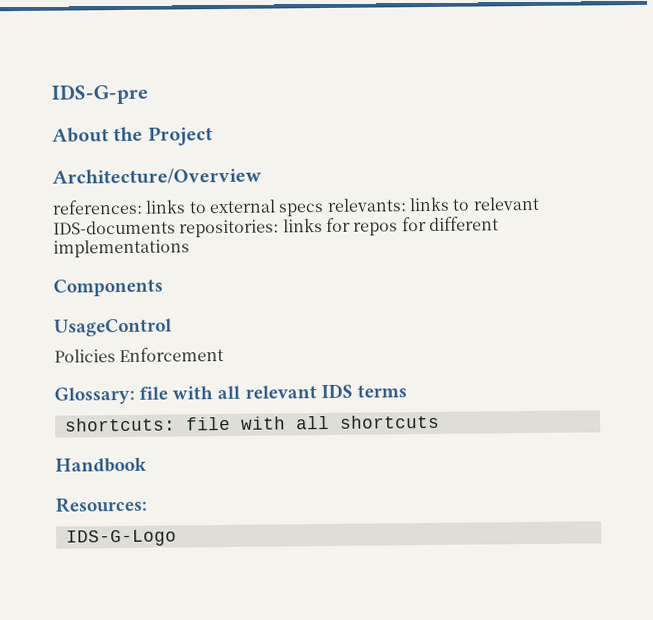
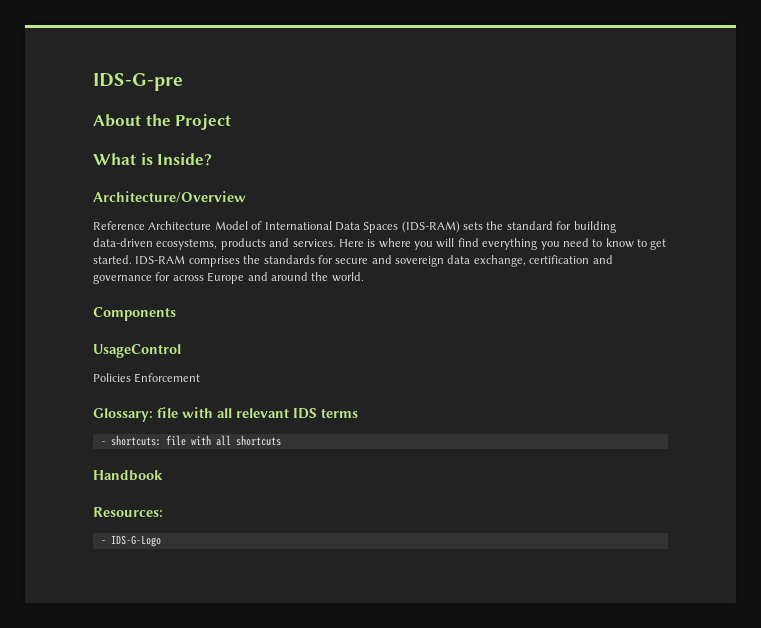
+ What is Inside?
  Architecture/Overview
- references: links to external specs relevants: links to relevant IDS-documents repositories: links for repos for different implementations
+ Reference Architecture Model of International Data Spaces (IDS-RAM) sets the standard for building data-driven ecosystems, products and services. Here is where you will find everything you need to know to get started. IDS-RAM comprises the standards for secure and sovereign data exchange, certification and governance for across Europe and around the world.
- shortcuts: file with all shortcuts
+ - shortcuts: file with all shortcuts
- IDS-G-Logo
+ - IDS-G-Logo

